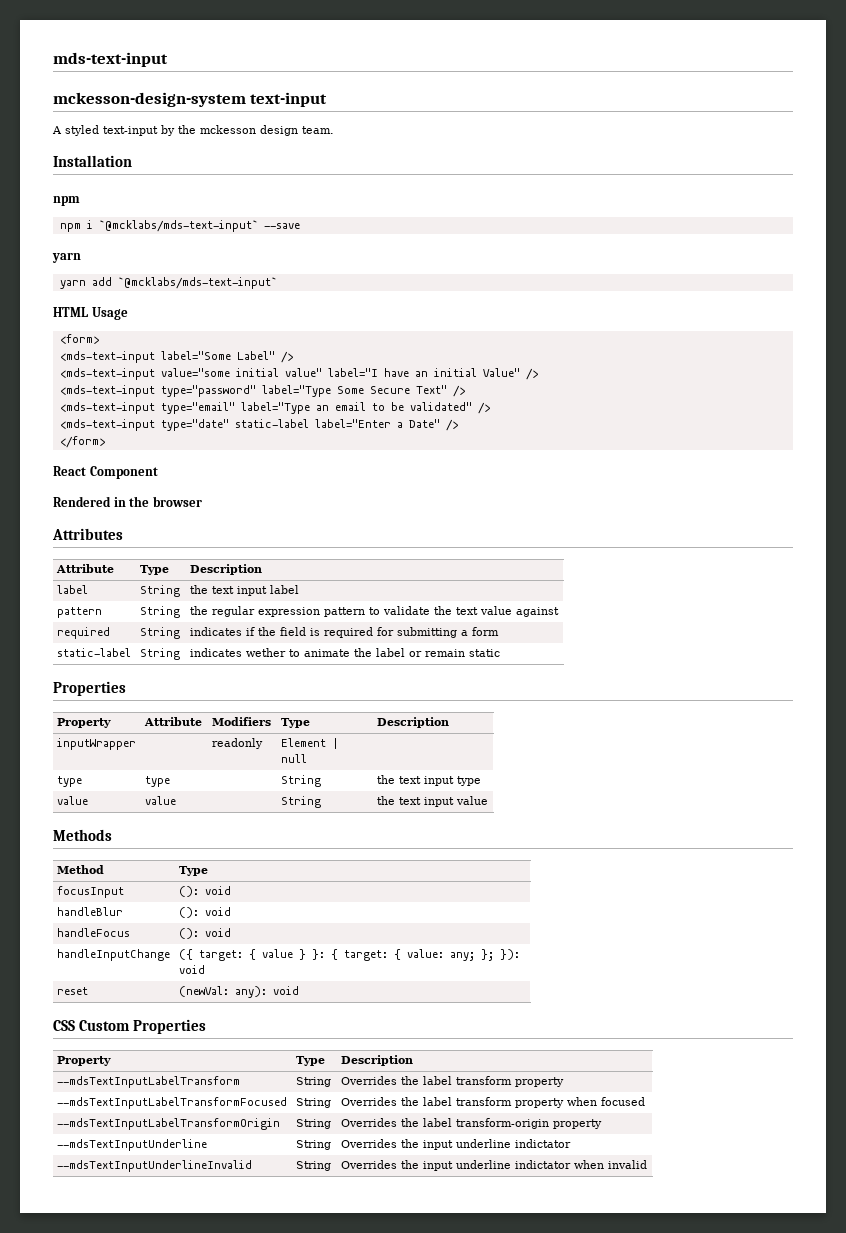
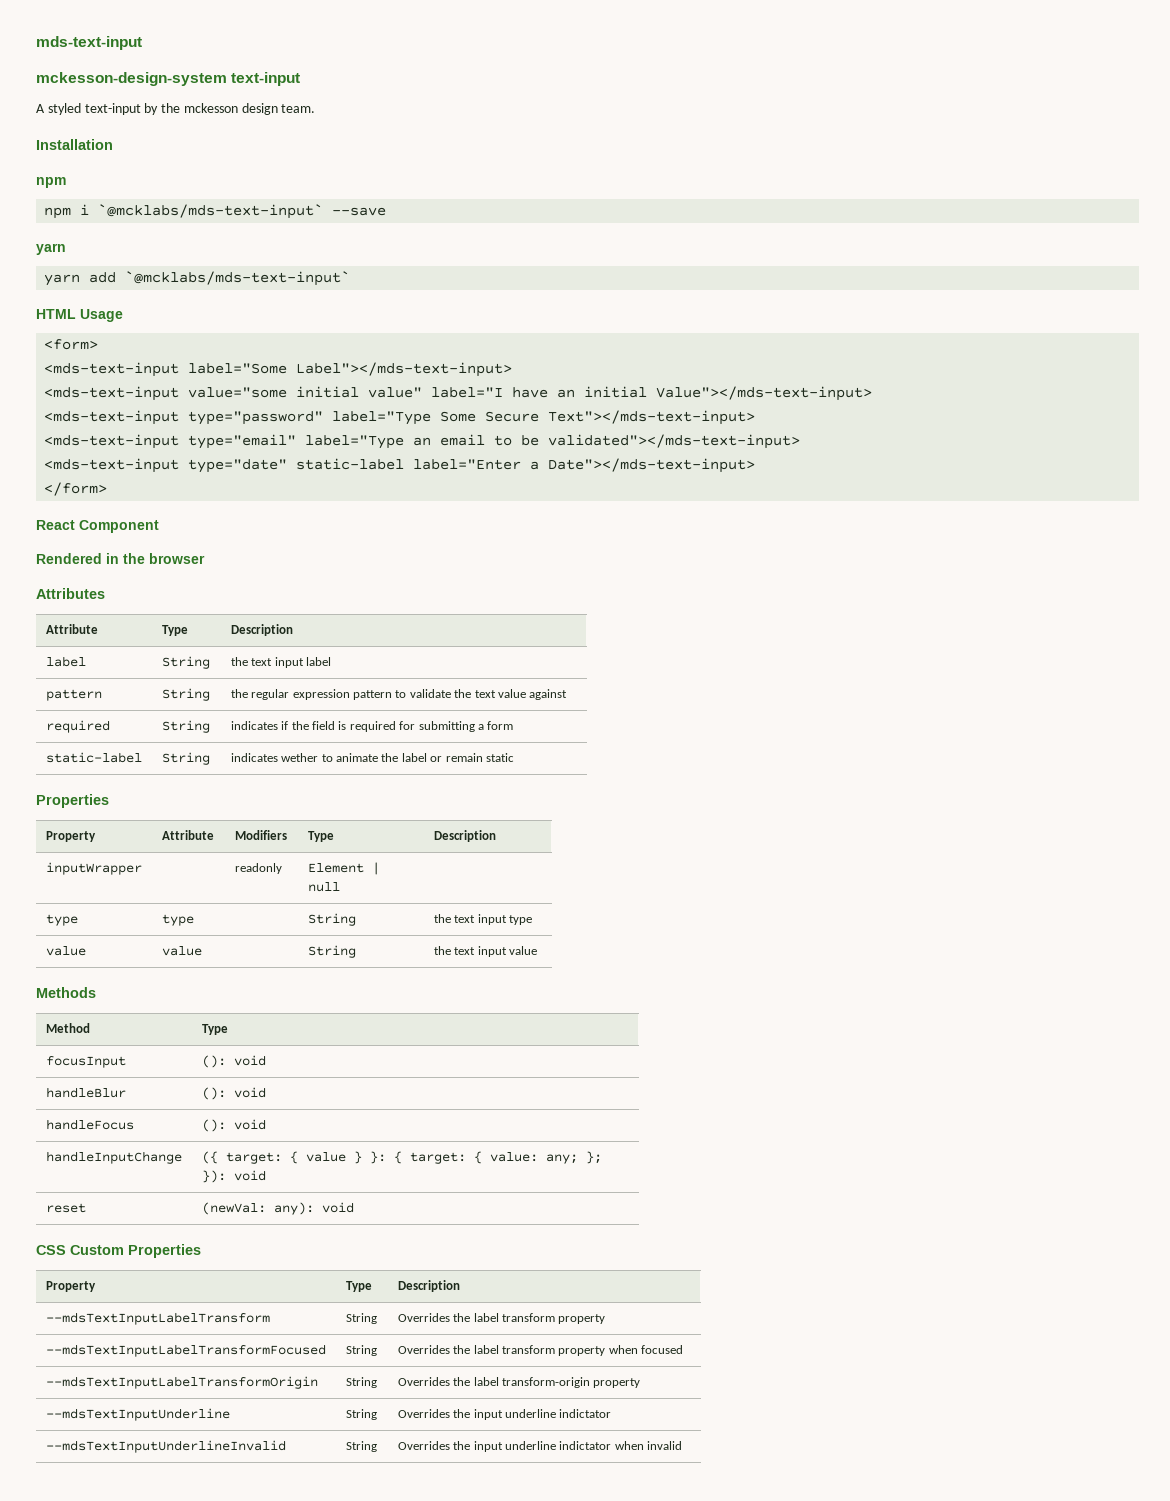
- <mds-text-input label="Some Label" />
+ <mds-text-input label="Some Label"></mds-text-input>
- <mds-text-input value="some initial value" label="I have an initial Value" />
+ <mds-text-input value="some initial value" label="I have an initial Value"></mds-text-input>
- <mds-text-input type="password" label="Type Some Secure Text" />
+ <mds-text-input type="password" label="Type Some Secure Text"></mds-text-input>
- <mds-text-input type="email" label="Type an email to be validated" />
+ <mds-text-input type="email" label="Type an email to be validated"></mds-text-input>
- <mds-text-input type="date" static-label label="Enter a Date" />
+ <mds-text-input type="date" static-label label="Enter a Date"></mds-text-input>

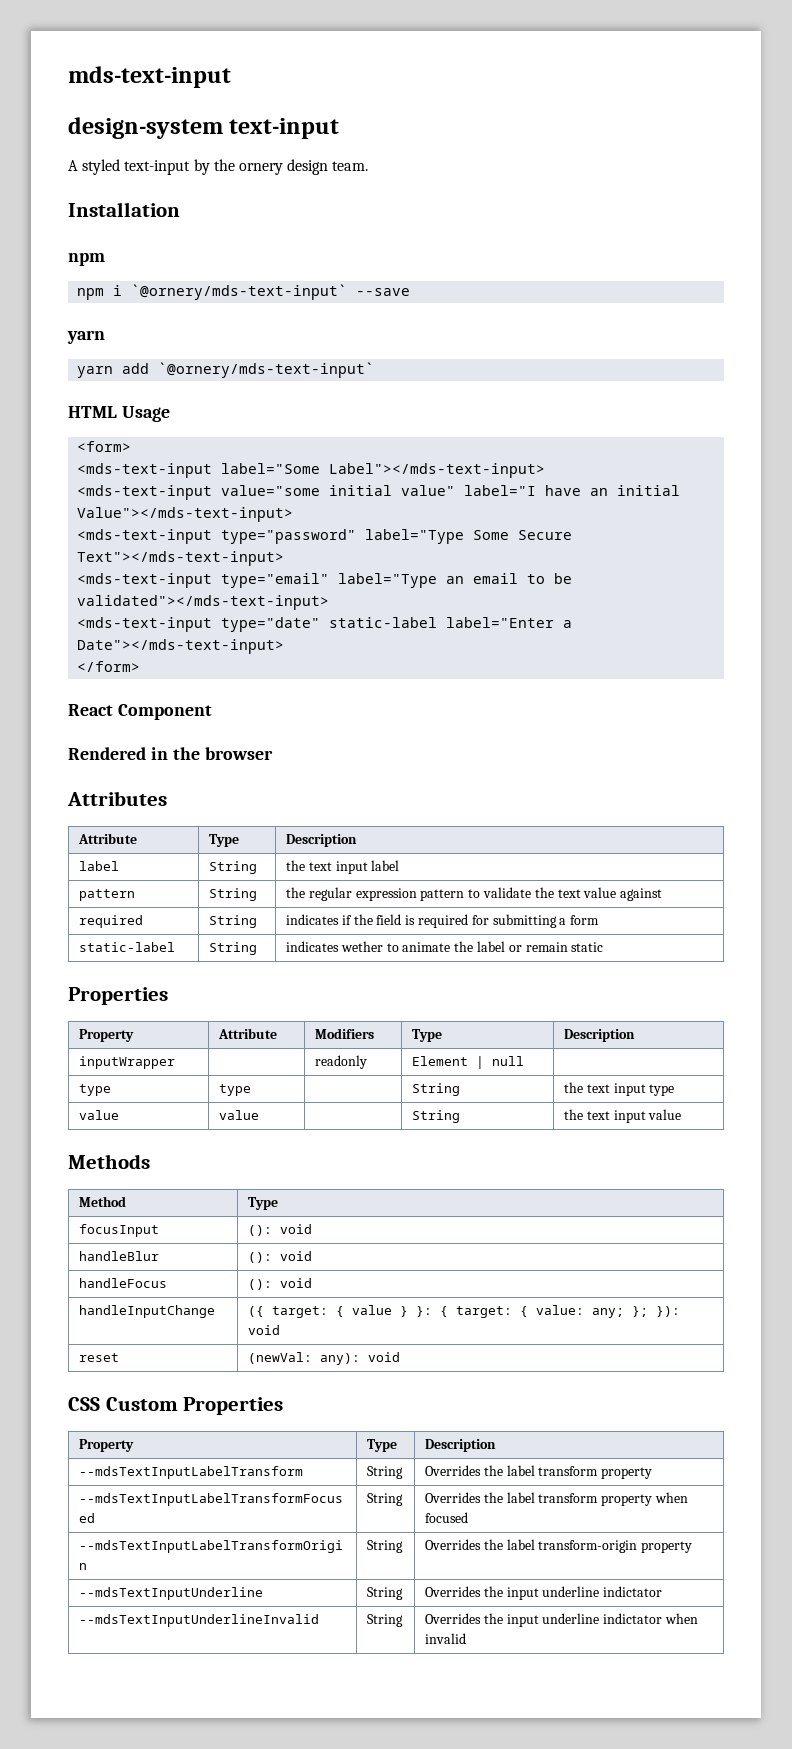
- mckesson-design-system text-input
+ design-system text-input
- A styled text-input by the mckesson design team.
+ A styled text-input by the ornery design team.
- npm i `@mcklabs/mds-text-input` --save
+ npm i `@ornery/mds-text-input` --save
- yarn add `@mcklabs/mds-text-input`
+ yarn add `@ornery/mds-text-input`

